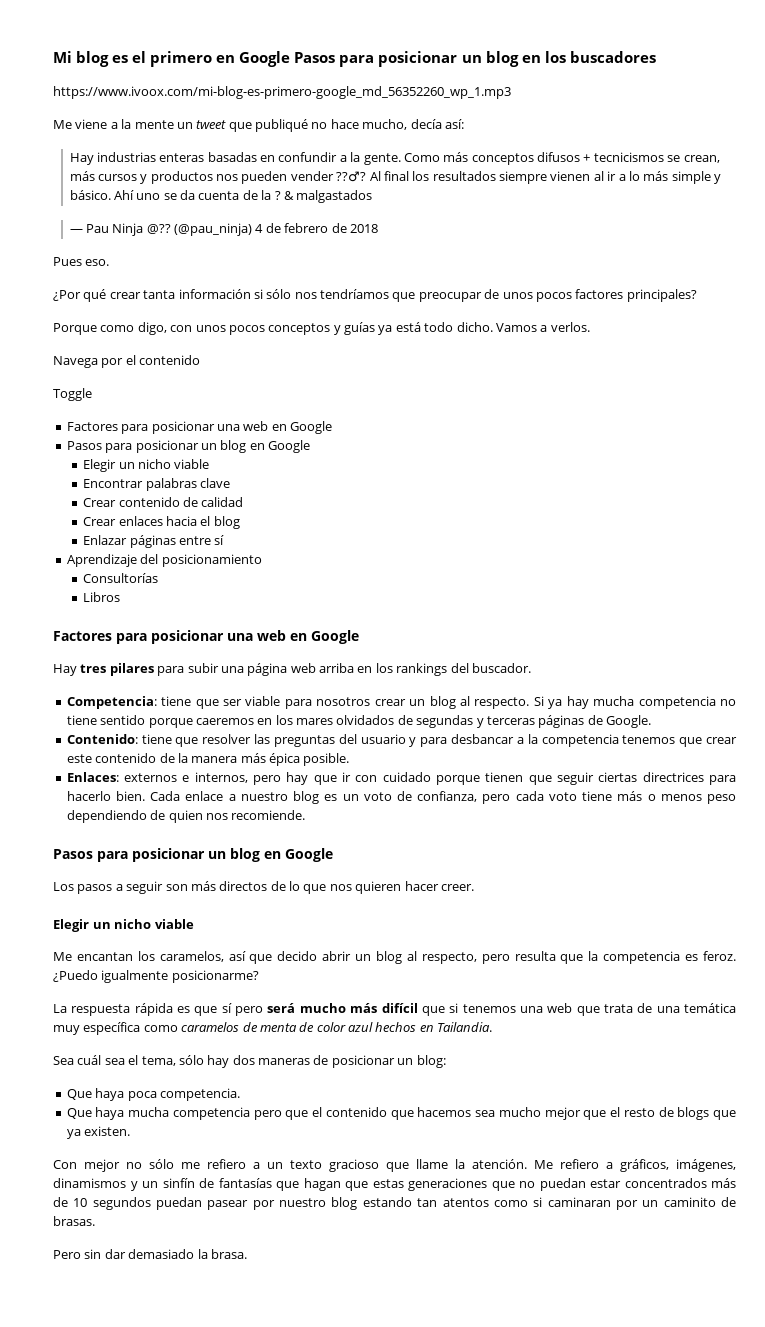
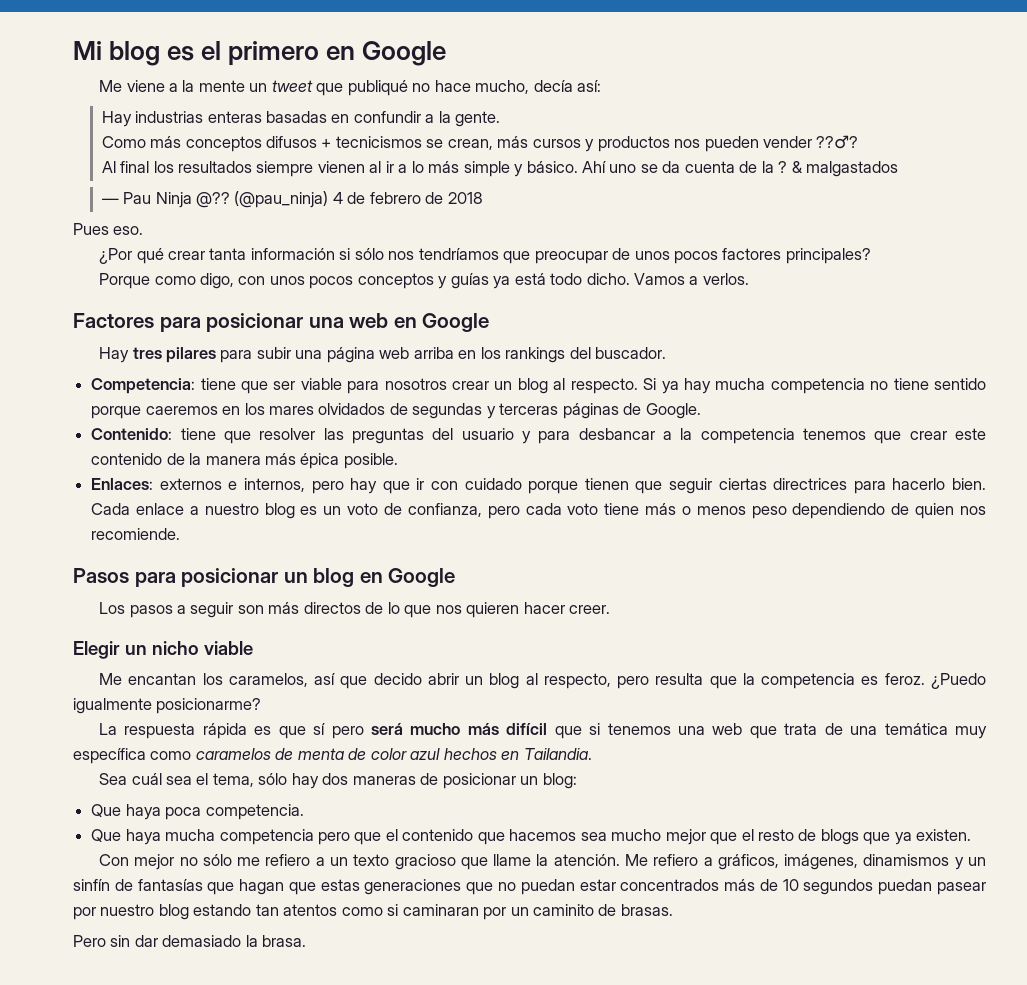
- Mi blog es el primero en Google Pasos para posicionar un blog en los buscadores
- https://www.ivoox.com/mi-blog-es-primero-google_md_56352260_wp_1.mp3
+ Mi blog es el primero en Google
- Hay industrias enteras basadas en confundir a la gente. Como más conceptos difusos + tecnicismos se crean, más cursos y productos nos pueden vender ??♂? Al final los resultados siempre vienen al ir a lo más simple y básico.
+ Hay industrias enteras basadas en confundir a la gente.
+ Como más conceptos difusos + tecnicismos se crean, más cursos y productos nos pueden vender ??♂?
+ Al final los resultados siempre vienen al ir a lo más simple y básico.
- Navega por el contenido
- Toggle
- Factores para posicionar una web en Google
- Pasos para posicionar un blog en Google
- Elegir un nicho viable
- Encontrar palabras clave
- Crear contenido de calidad
- Crear enlaces hacia el blog
- Enlazar páginas entre sí
- Aprendizaje del posicionamiento
- Consultorías
- Libros

